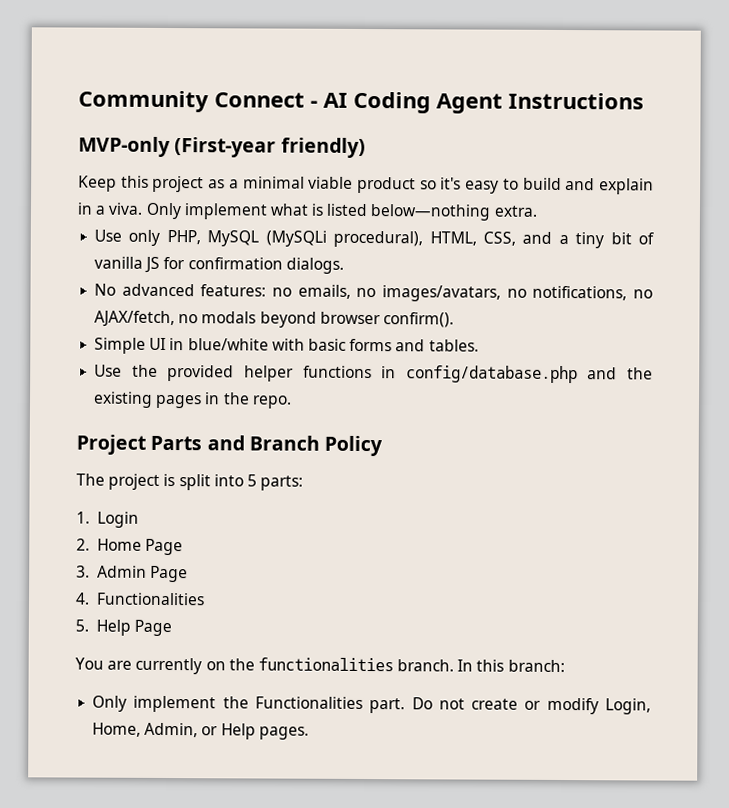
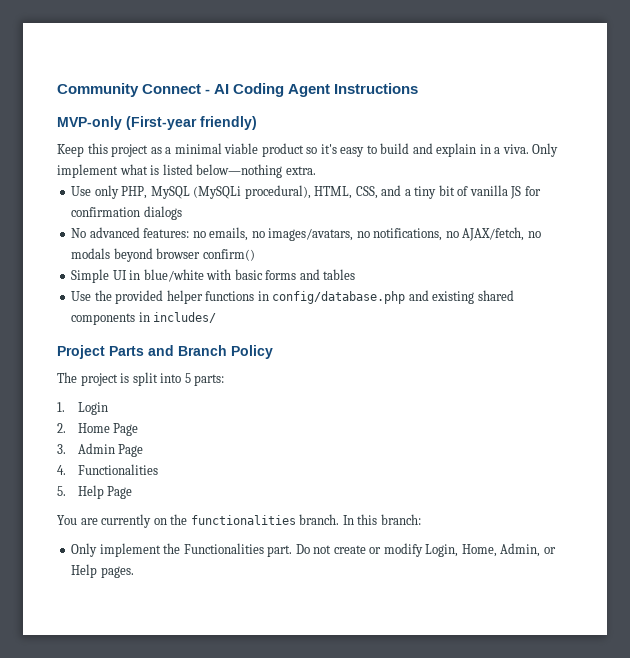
- Use only PHP, MySQL (MySQLi procedural), HTML, CSS, and a tiny bit of vanilla JS for confirmation dialogs.
+ Use only PHP, MySQL (MySQLi procedural), HTML, CSS, and a tiny bit of vanilla JS for confirmation dialogs
- No advanced features: no emails, no images/avatars, no notifications, no AJAX/fetch, no modals beyond browser confirm().
+ No advanced features: no emails, no images/avatars, no notifications, no AJAX/fetch, no modals beyond browser confirm()
- Simple UI in blue/white with basic forms and tables.
+ Simple UI in blue/white with basic forms and tables
- Use the provided helper functions in config/database.php and the existing pages in the repo.
+ Use the provided helper functions in config/database.php and existing shared components in includes/

